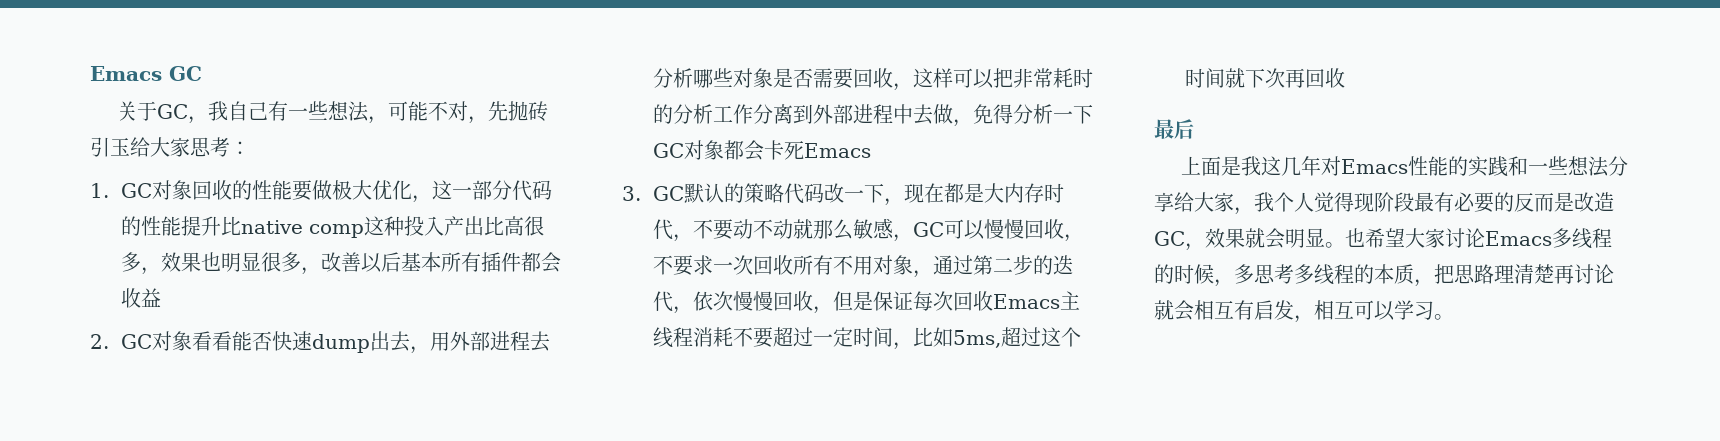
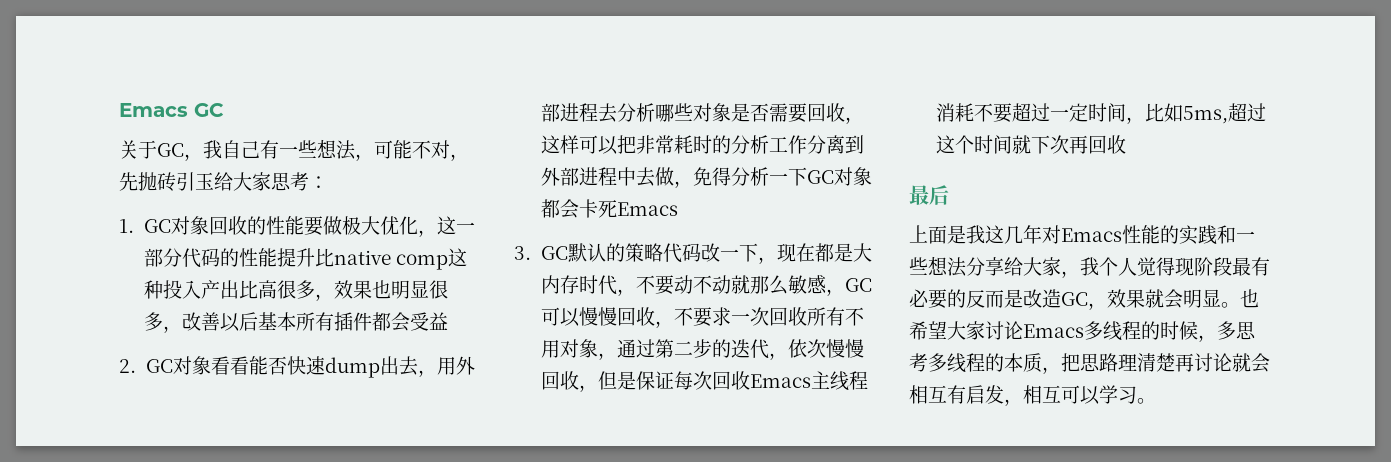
- 1. GC对象回收的性能要做极大优化，这一部分代码的性能提升比native comp这种投入产出比高很多，效果也明显很多，改善以后基本所有插件都会收益
+ 1. GC对象回收的性能要做极大优化，这一部分代码的性能提升比native comp这种投入产出比高很多，效果也明显很多，改善以后基本所有插件都会受益

